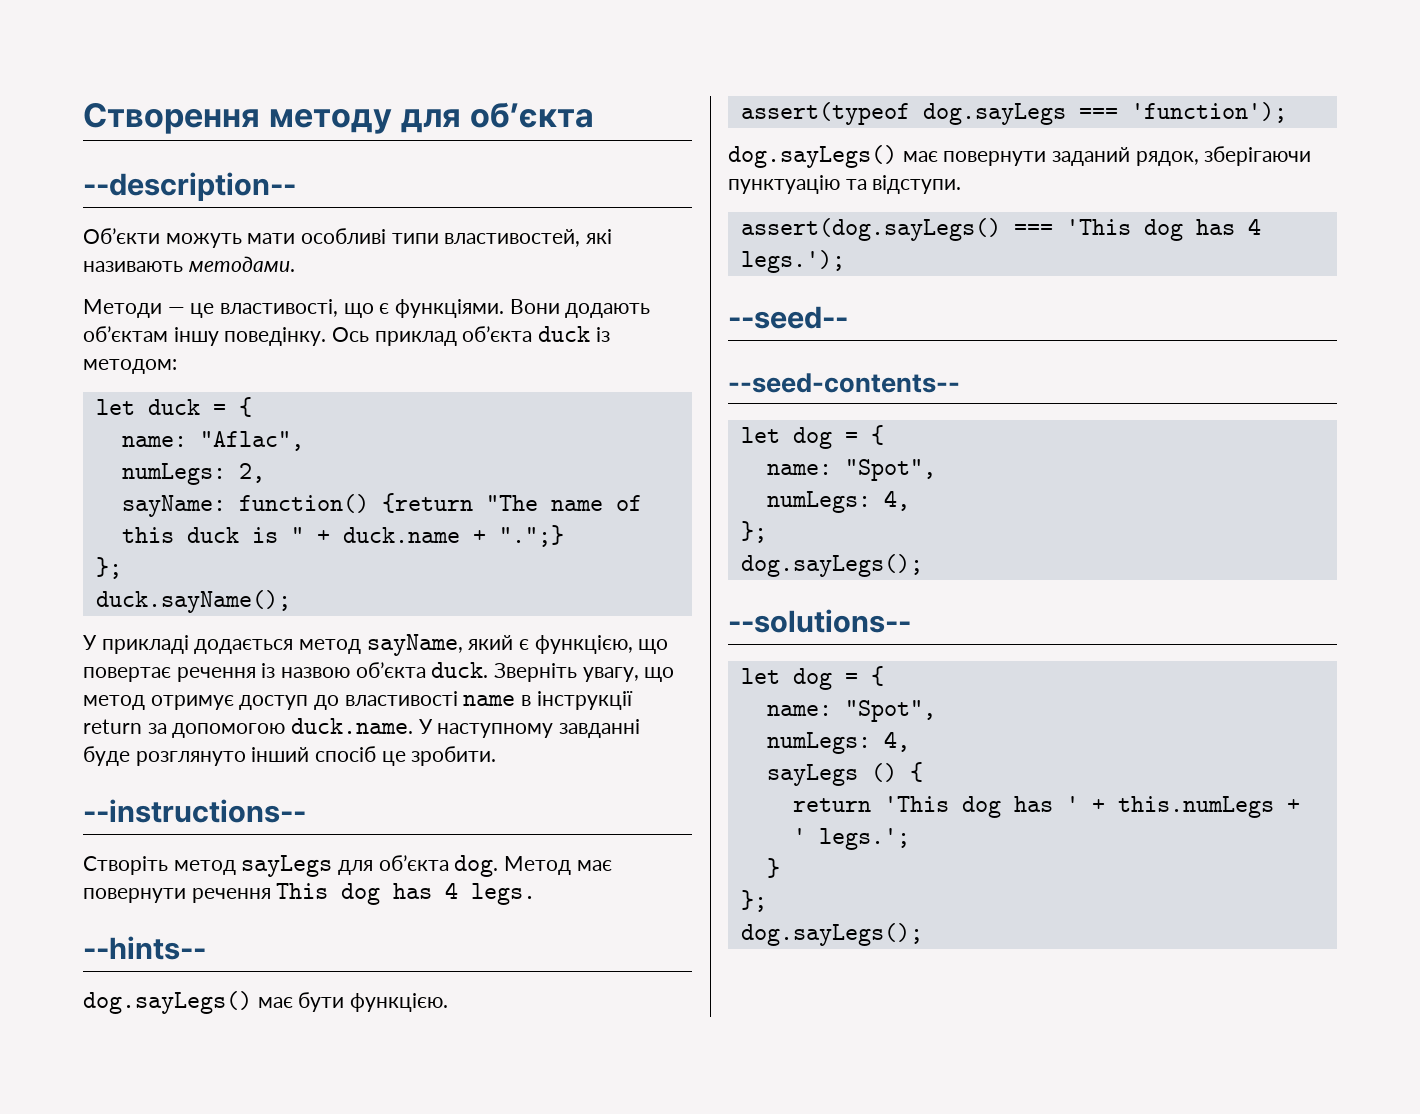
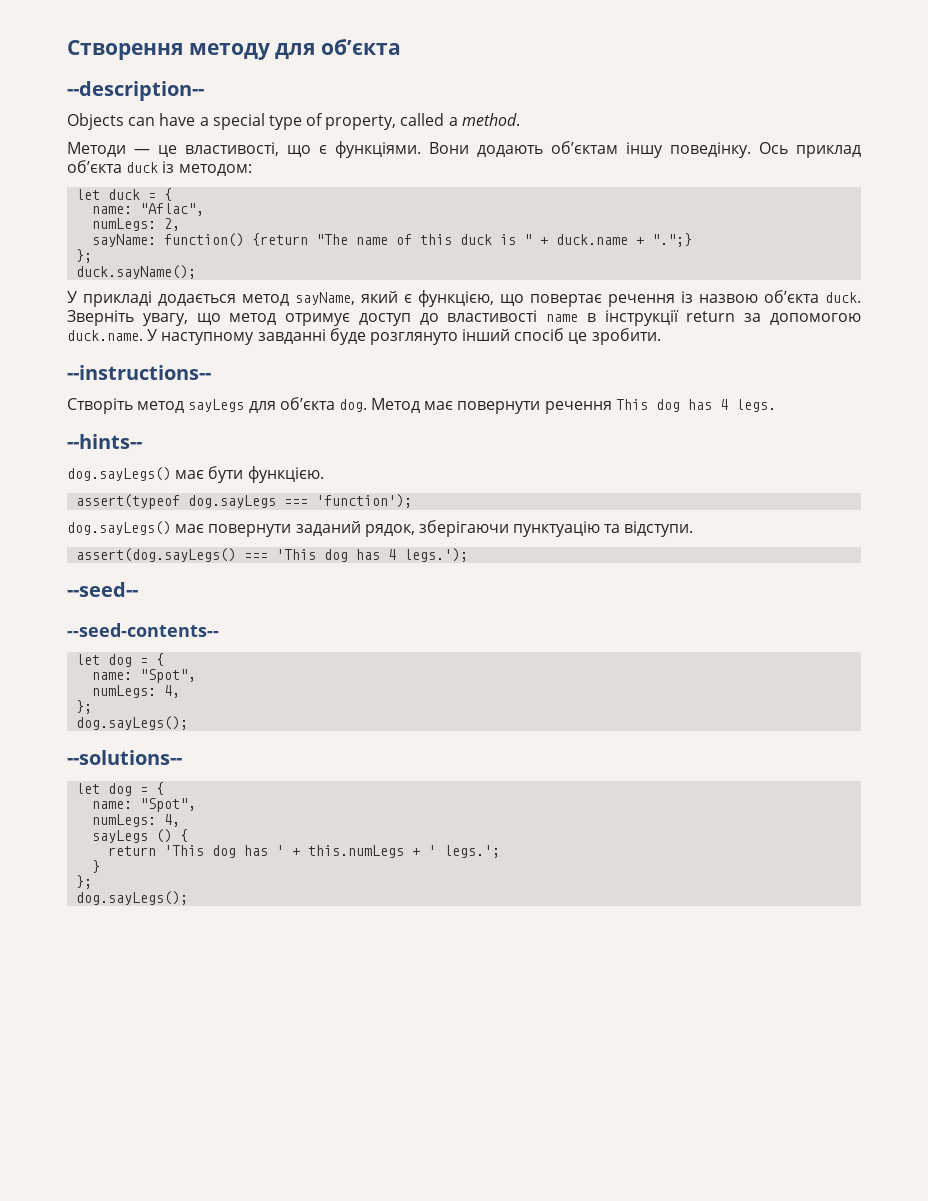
- Об’єкти можуть мати особливі типи властивостей, які називають методами.
+ Objects can have a special type of property, called a method.

